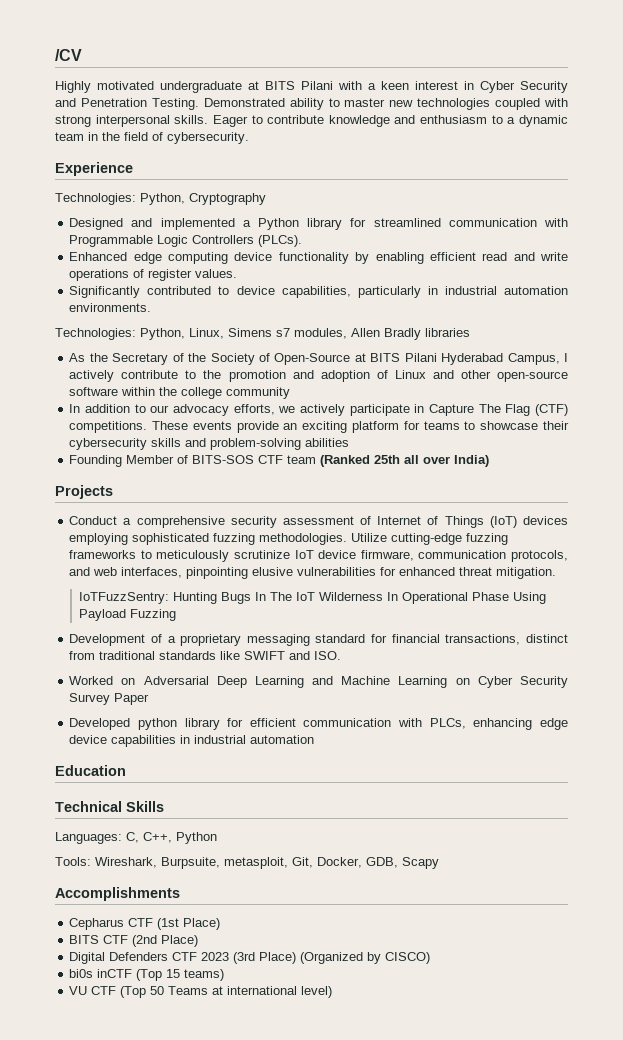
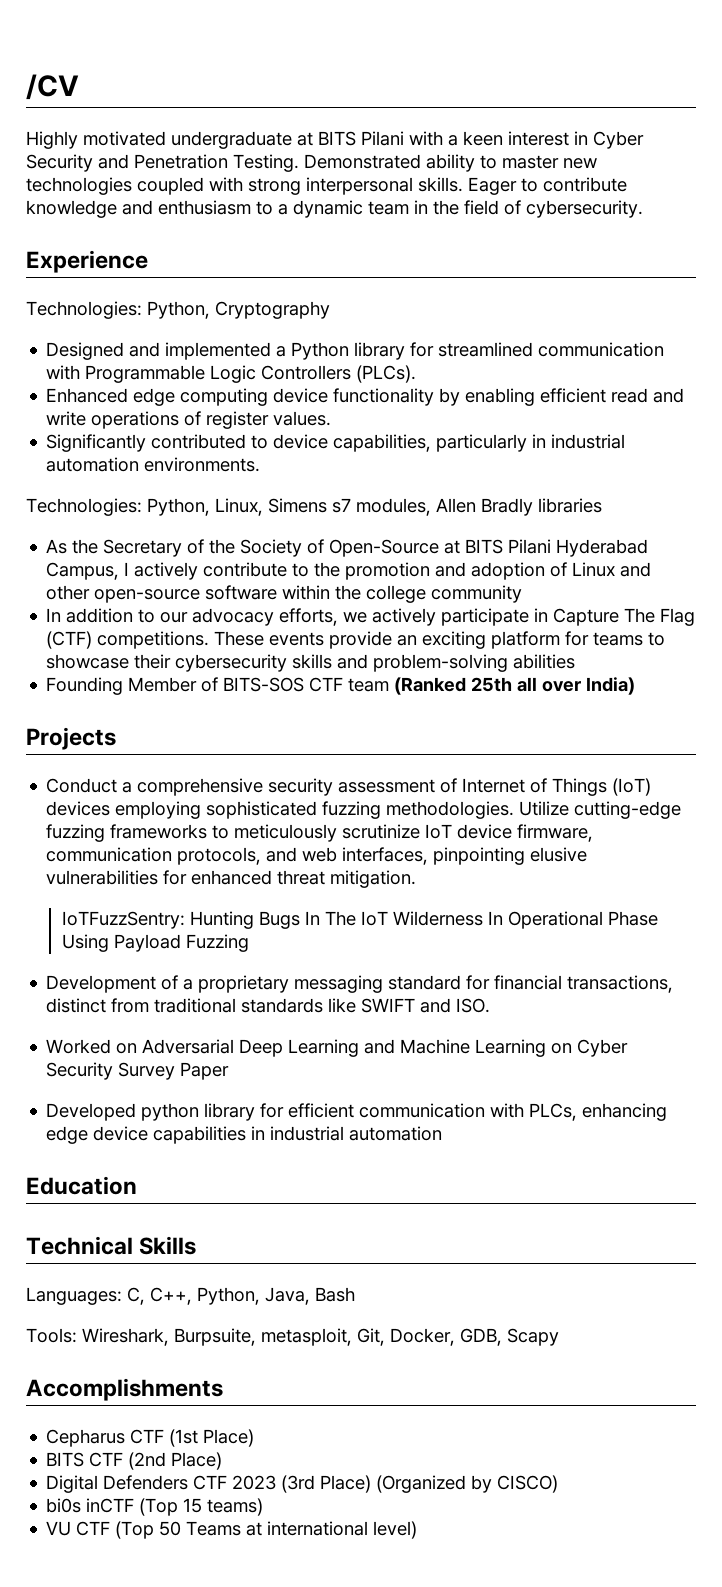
- Languages: C, C++, Python
+ Languages: C, C++, Python, Java, Bash

